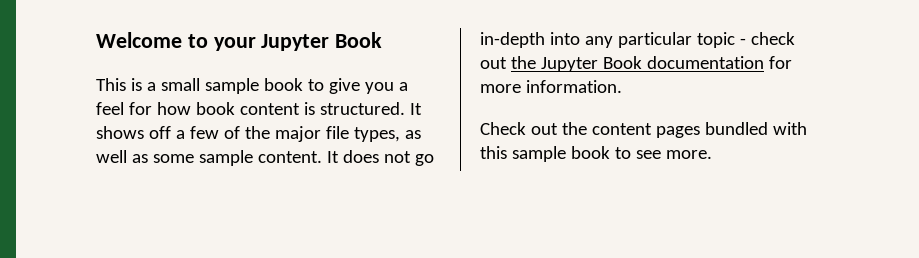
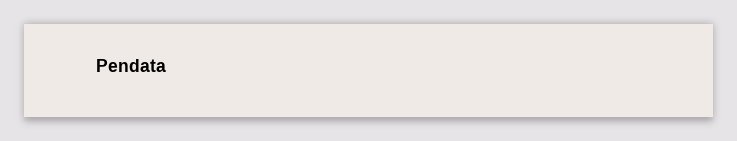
- Welcome to your Jupyter Book
- This is a small sample book to give you a feel for how book content is structured. It shows off a few of the major file types, as well as some sample content. It does not go in-depth into any particular topic - check out the Jupyter Book documentation for more information.
- Check out the content pages bundled with this sample book to see more.
+ Pendata

